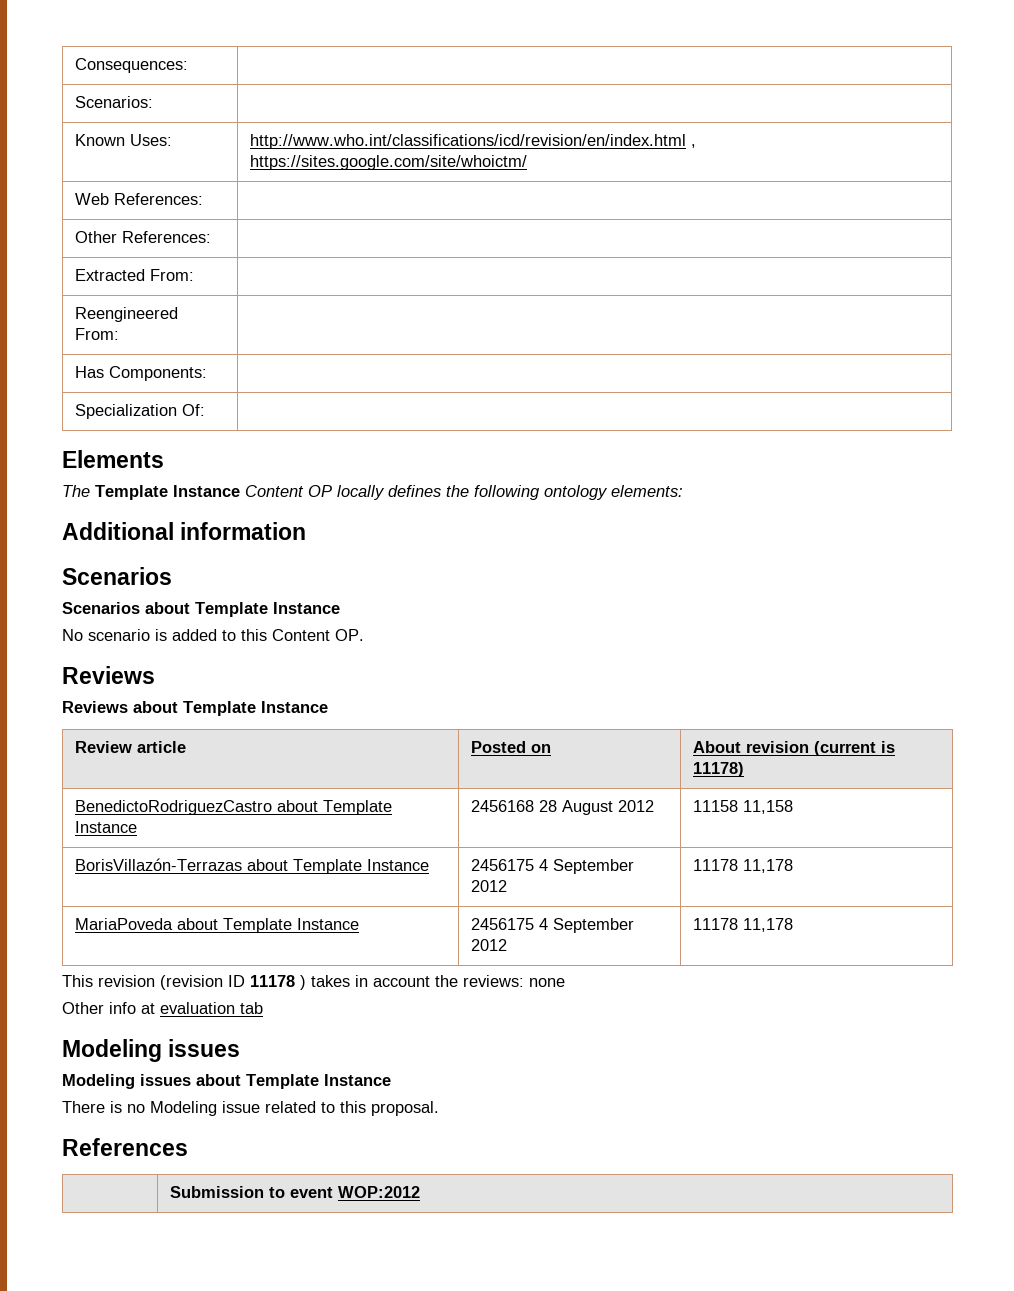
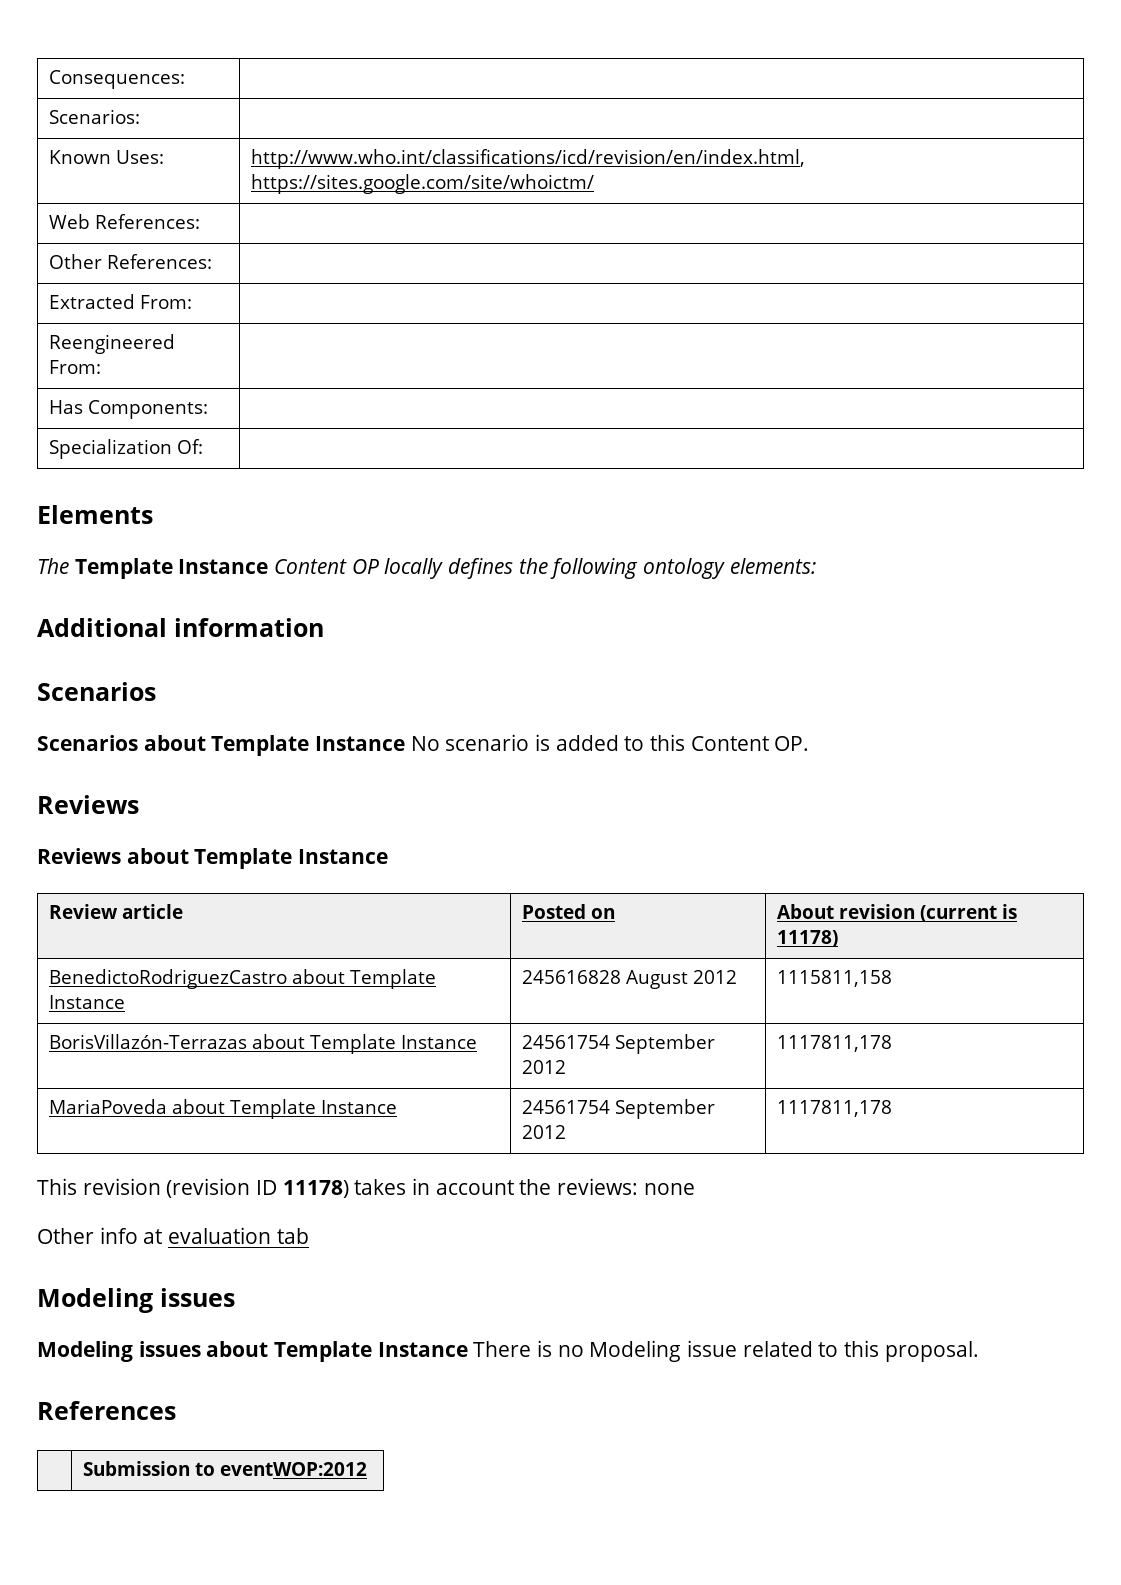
- Known Uses: | http://www.who.int/classifications/icd/revision/en/index.html , https://sites.google.com/site/whoictm/
+ Known Uses: | http://www.who.int/classifications/icd/revision/en/index.html, https://sites.google.com/site/whoictm/
- Scenarios about Template Instance
- No scenario is added to this Content OP.
+ Scenarios about Template Instance No scenario is added to this Content OP.
- BenedictoRodriguezCastro about Template Instance | 2456168 28 August 2012 | 11158 11,158
+ BenedictoRodriguezCastro about Template Instance | 245616828 August 2012 | 1115811,158
- BorisVillazón-Terrazas about Template Instance | 2456175 4 September 2012 | 11178 11,178
+ BorisVillazón-Terrazas about Template Instance | 24561754 September 2012 | 1117811,178
- MariaPoveda about Template Instance | 2456175 4 September 2012 | 11178 11,178
+ MariaPoveda about Template Instance | 24561754 September 2012 | 1117811,178
- This revision (revision ID 11178 ) takes in account the reviews: none
+ This revision (revision ID 11178) takes in account the reviews: none
- Modeling issues about Template Instance
- There is no Modeling issue related to this proposal.
+ Modeling issues about Template Instance There is no Modeling issue related to this proposal.
- | Submission to event WOP:2012
+ | Submission to eventWOP:2012

